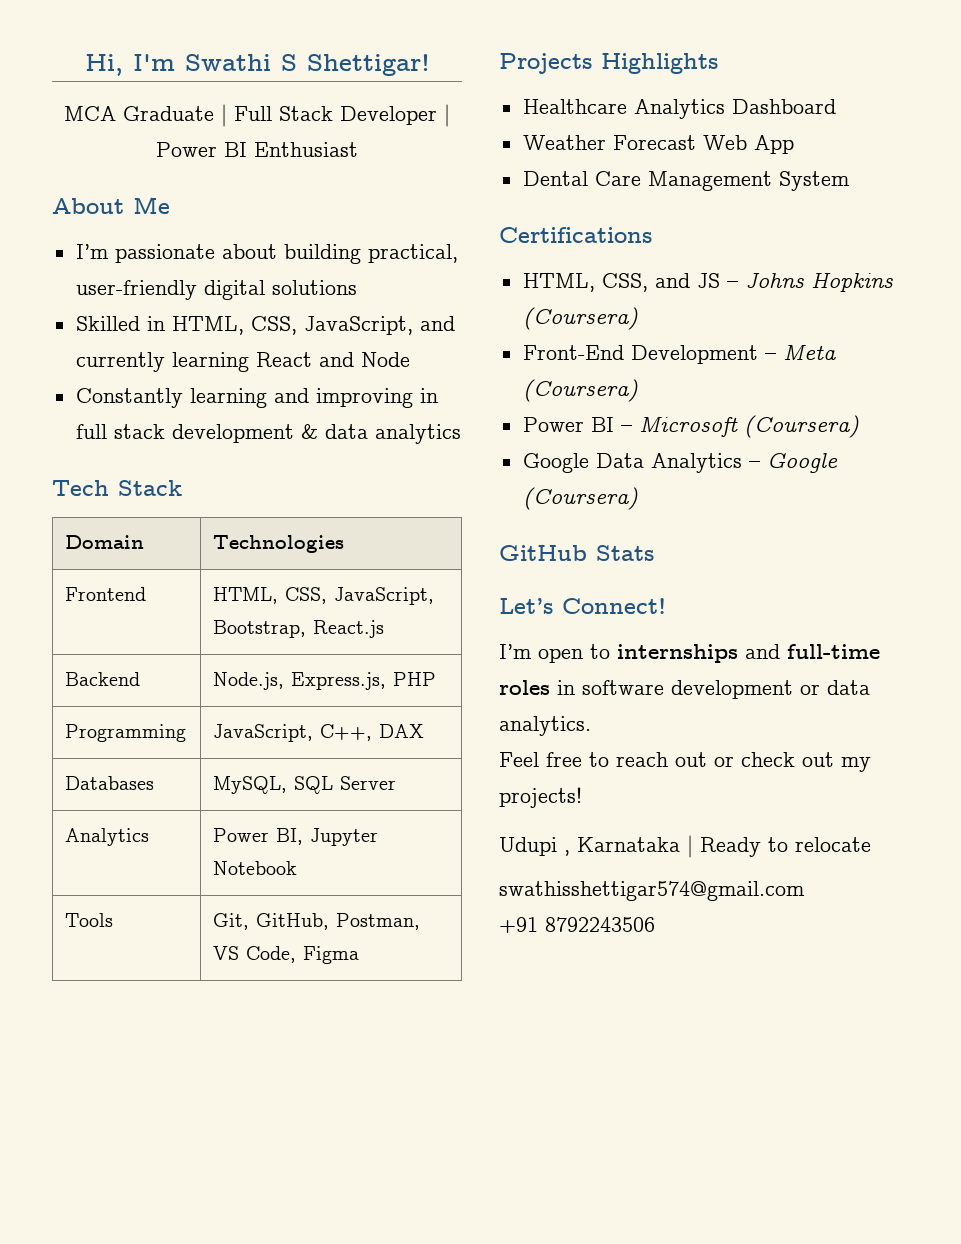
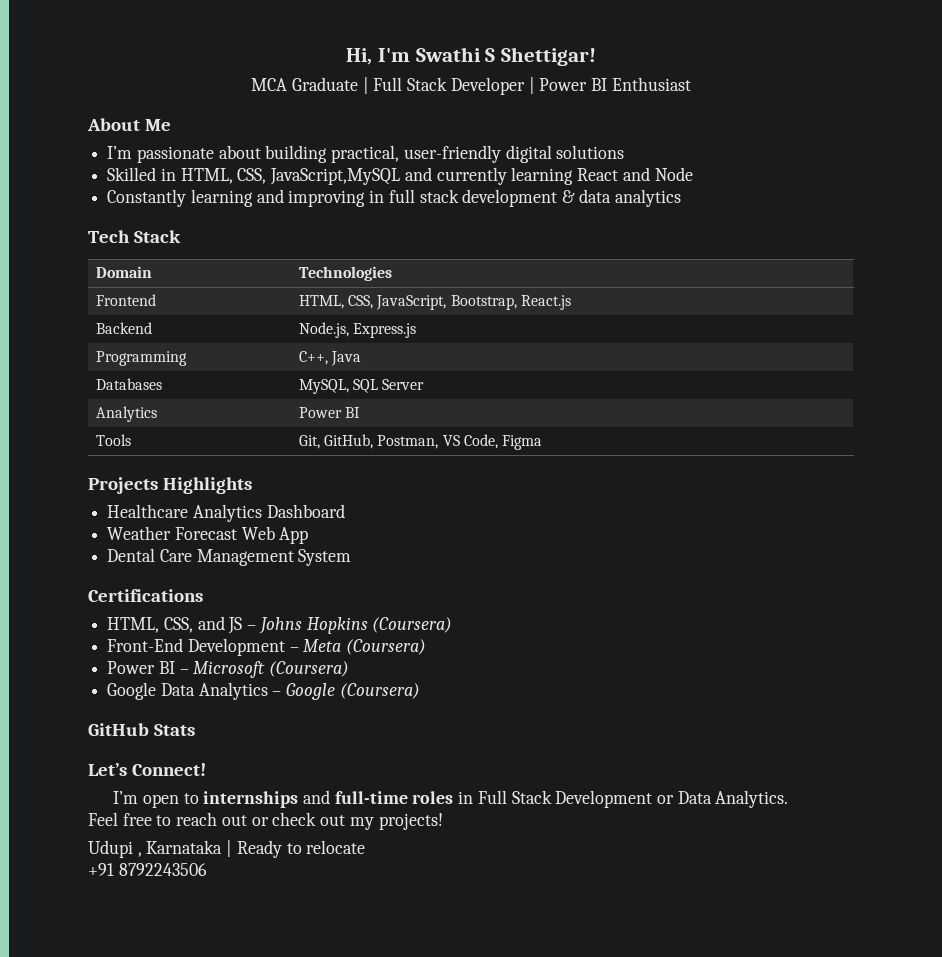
- Skilled in HTML, CSS, JavaScript, and currently learning React and Node
+ Skilled in HTML, CSS, JavaScript,MySQL and currently learning React and Node
- Backend | Node.js, Express.js, PHP
+ Backend | Node.js, Express.js
- Programming | JavaScript, C++, DAX
+ Programming | C++, Java
- Analytics | Power BI, Jupyter Notebook
+ Analytics | Power BI
- I’m open to internships and full-time roles in software development or data analytics.
+ I’m open to internships and full-time roles in Full Stack Development or Data Analytics.
- swathisshettigar574@gmail.com

